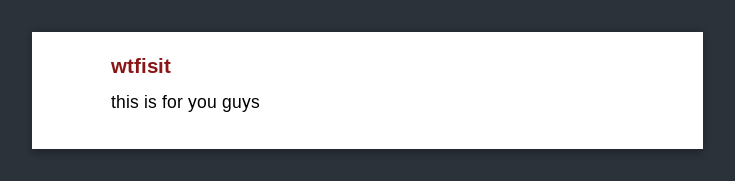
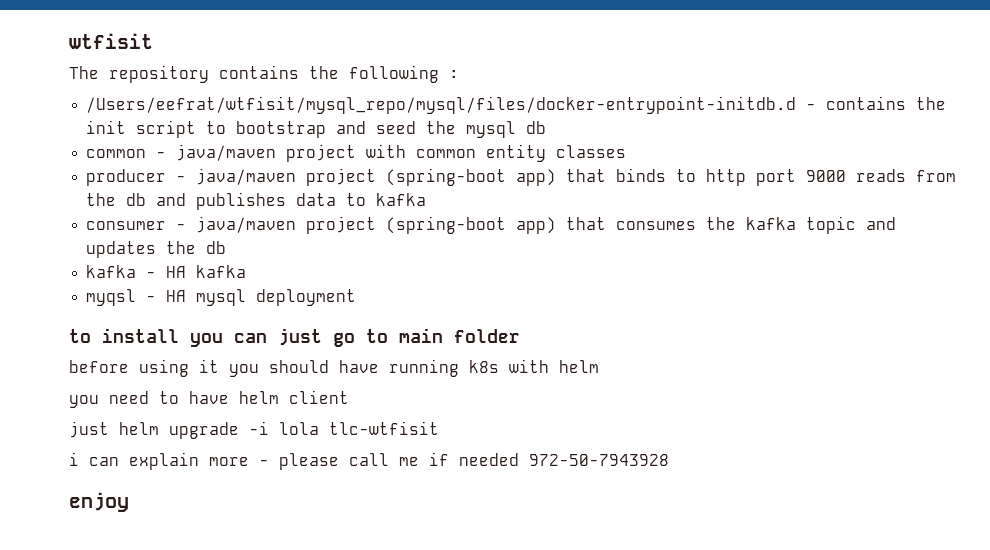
- this is for you guys
+ The repository contains the following :
+ /Users/eefrat/wtfisit/mysql_repo/mysql/files/docker-entrypoint-initdb.d - contains the init script to bootstrap and seed the mysql db
+ common - java/maven project with common entity classes
+ producer - java/maven project (spring-boot app) that binds to http port 9000 reads from the db and publishes data to kafka
+ consumer - java/maven project (spring-boot app) that consumes the kafka topic and updates the db
+ kafka - HA kafka
+ myqsl - HA mysql deployment
+ to install you can just go to main folder
+ before using it you should have running k8s with helm
+ you need to have helm client
+ just helm upgrade -i lola tlc-wtfisit
+ i can explain more - please call me if needed 972-50-7943928
+ enjoy

